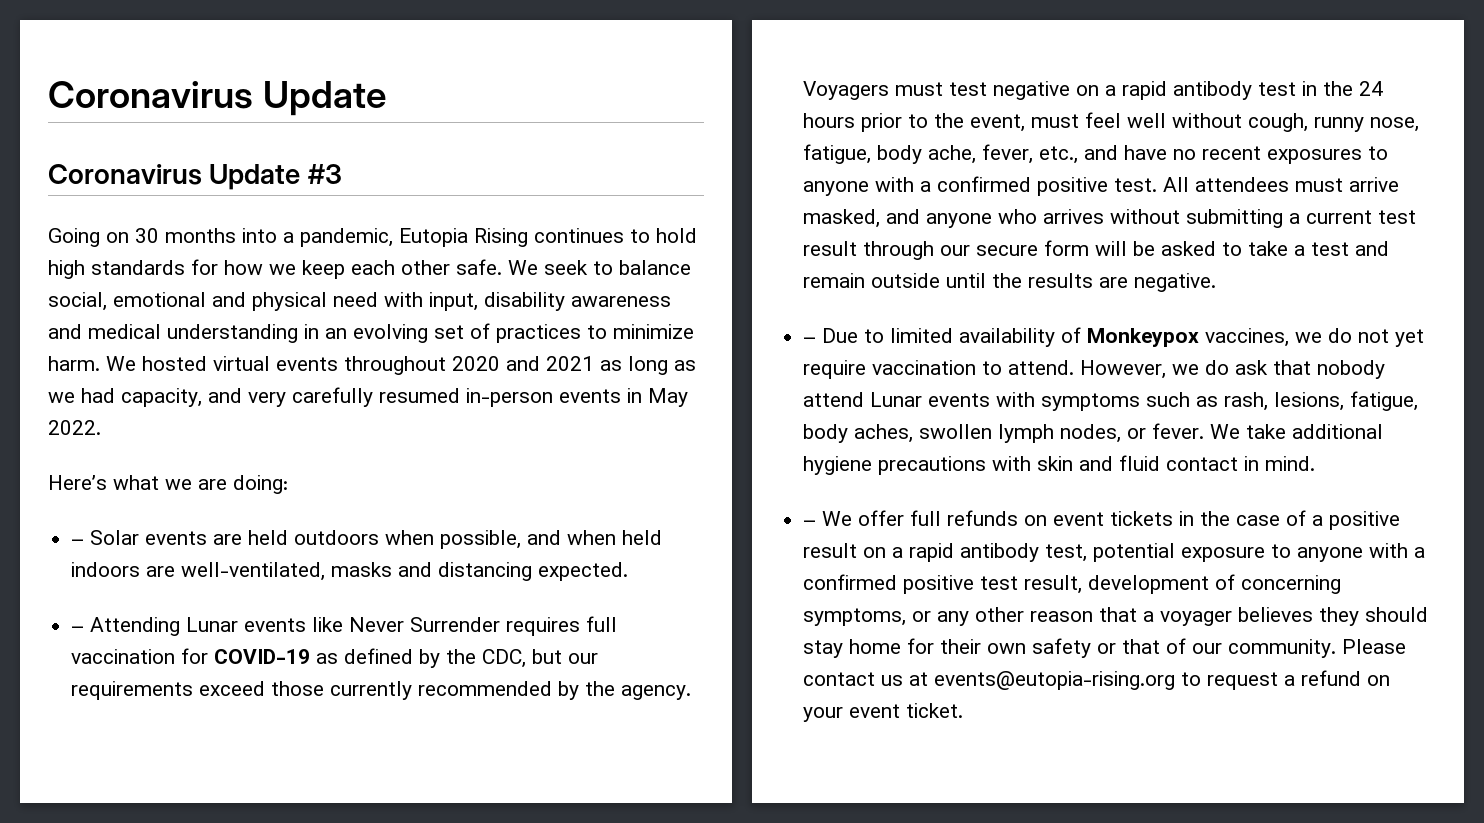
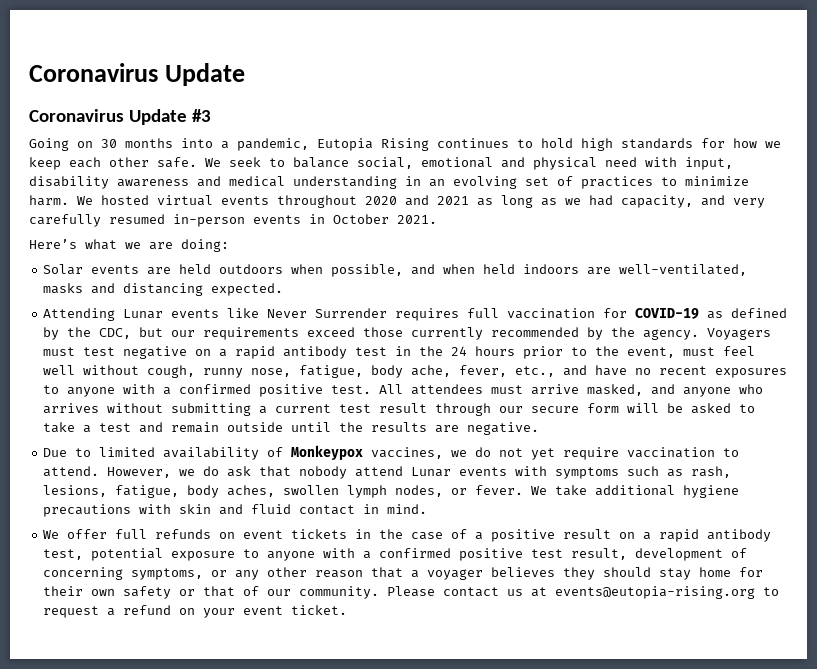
- We hosted virtual events throughout 2020 and 2021 as long as we had capacity, and very carefully resumed in-person events in May 2022.
+ We hosted virtual events throughout 2020 and 2021 as long as we had capacity, and very carefully resumed in-person events in October 2021.
- – Solar events are held outdoors when possible, and when held indoors are well-ventilated, masks and distancing expected.
+ Solar events are held outdoors when possible, and when held indoors are well-ventilated, masks and distancing expected.
- – Attending Lunar events like Never Surrender requires full vaccination for COVID-19 as defined by the CDC, but our requirements exceed those currently recommended by the agency.
+ Attending Lunar events like Never Surrender requires full vaccination for COVID-19 as defined by the CDC, but our requirements exceed those currently recommended by the agency.
- – Due to limited availability of Monkeypox vaccines, we do not yet require vaccination to attend.
+ Due to limited availability of Monkeypox vaccines, we do not yet require vaccination to attend.
- – We offer full refunds on event tickets in the case of a positive result on a rapid antibody test, potential exposure to anyone with a confirmed positive test result, development of concerning symptoms, or any other reason that a voyager believes they should stay home for their own safety or that of our community.
+ We offer full refunds on event tickets in the case of a positive result on a rapid antibody test, potential exposure to anyone with a confirmed positive test result, development of concerning symptoms, or any other reason that a voyager believes they should stay home for their own safety or that of our community.

